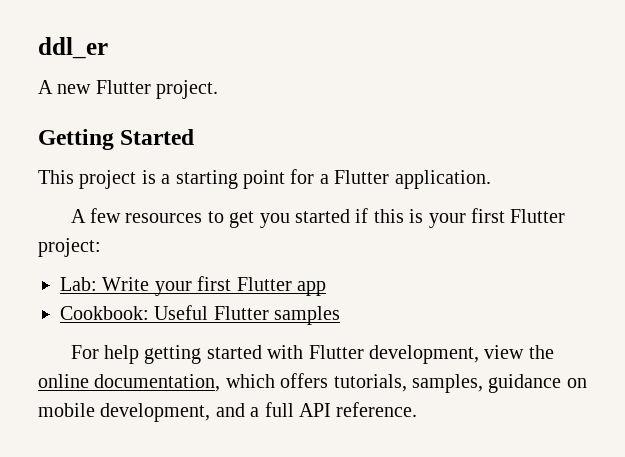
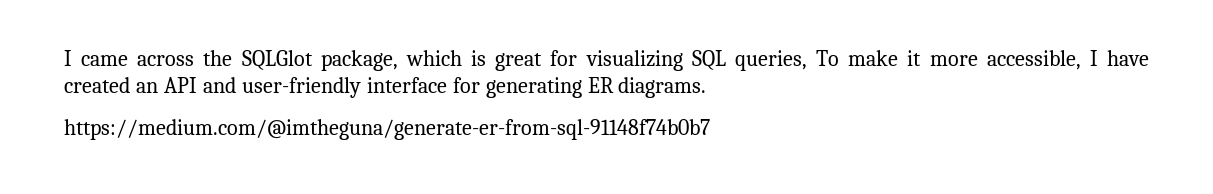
- ddl_er
- A new Flutter project.
- Getting Started
- This project is a starting point for a Flutter application.
- A few resources to get you started if this is your first Flutter project:
- Lab: Write your first Flutter app
- Cookbook: Useful Flutter samples
- For help getting started with Flutter development, view the online documentation, which offers tutorials, samples, guidance on mobile development, and a full API reference.
+ I came across the SQLGlot package, which is great for visualizing SQL queries, To make it more accessible, I have created an API and user-friendly interface for generating ER diagrams.
+ https://medium.com/@imtheguna/generate-er-from-sql-91148f74b0b7

